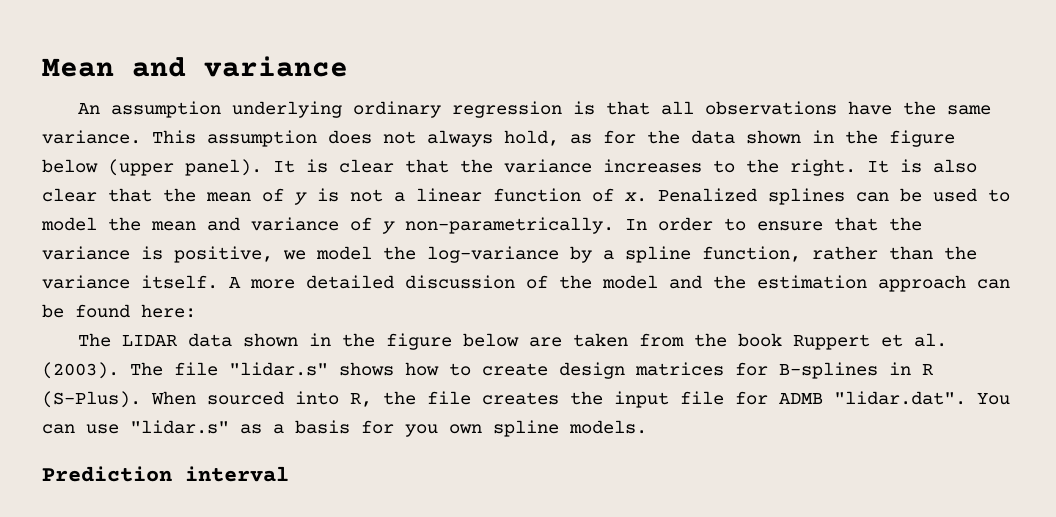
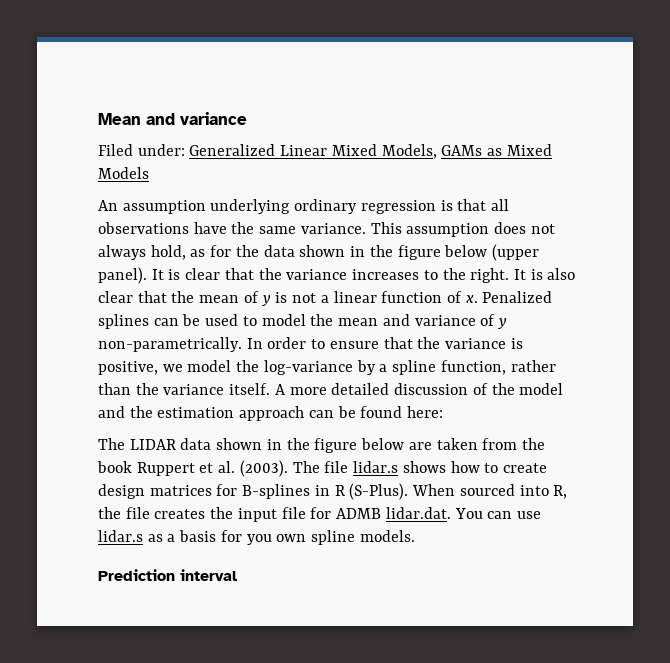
+ Filed under: Generalized Linear Mixed Models, GAMs as Mixed Models
- The file "lidar.s" shows how to create design matrices for B-splines in R (S-Plus).
+ The file lidar.s shows how to create design matrices for B-splines in R (S-Plus).
- When sourced into R, the file creates the input file for ADMB "lidar.dat". You can use "lidar.s" as a basis for you own spline models.
+ When sourced into R, the file creates the input file for ADMB lidar.dat. You can use lidar.s as a basis for you own spline models.

